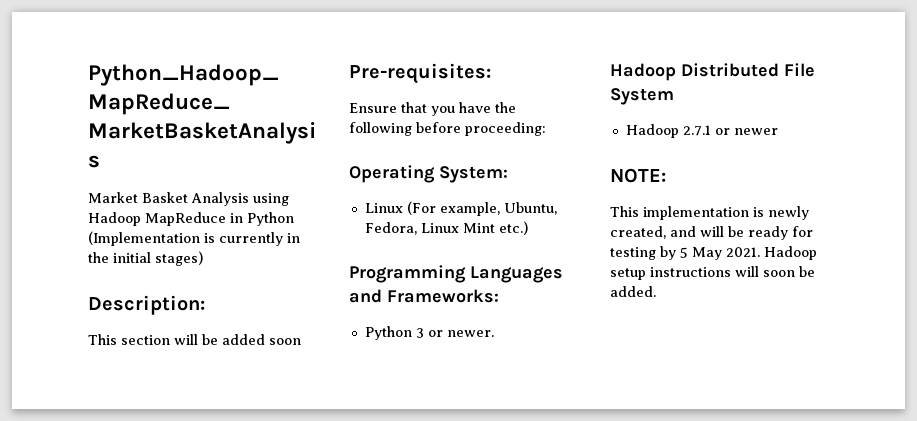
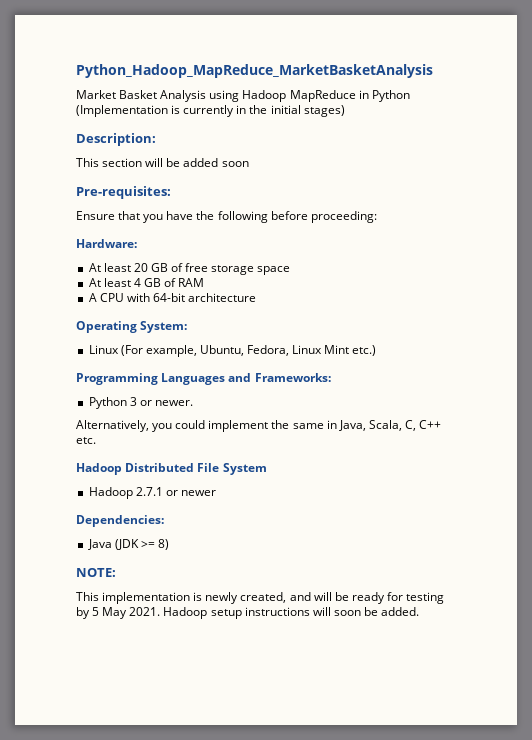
+ Hardware:
+ At least 20 GB of free storage space
+ At least 4 GB of RAM
+ A CPU with 64-bit architecture
+ Alternatively, you could implement the same in Java, Scala, C, C++ etc.
+ Dependencies:
+ Java (JDK >= 8)

